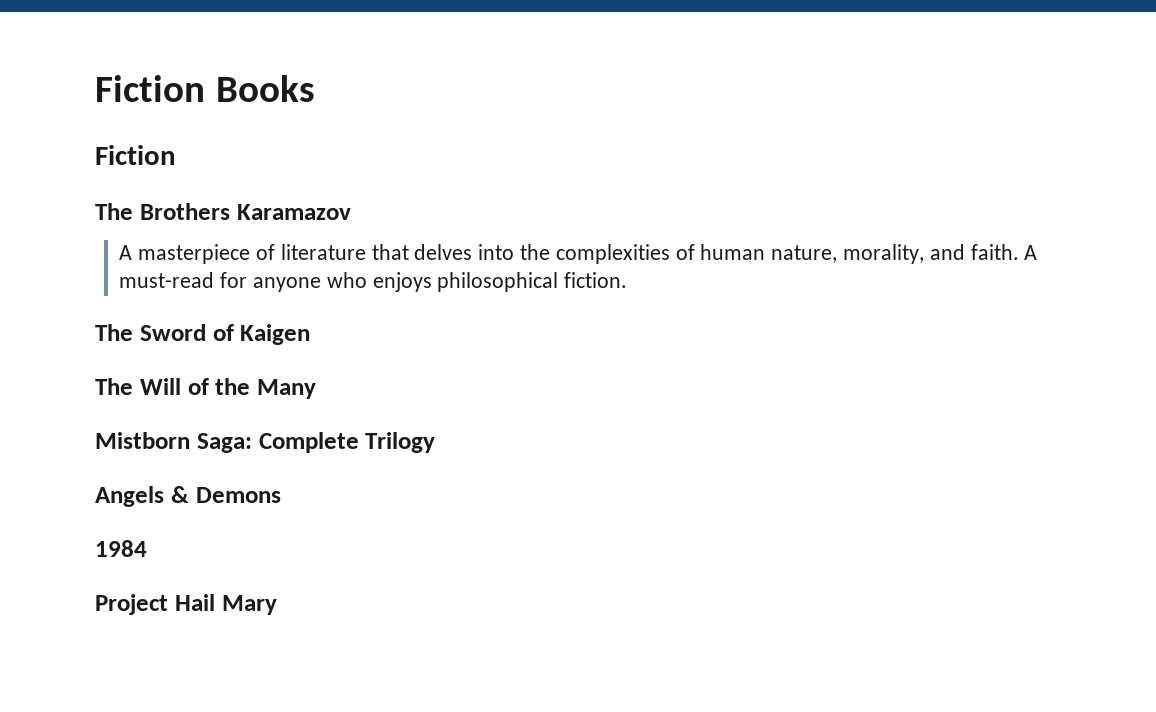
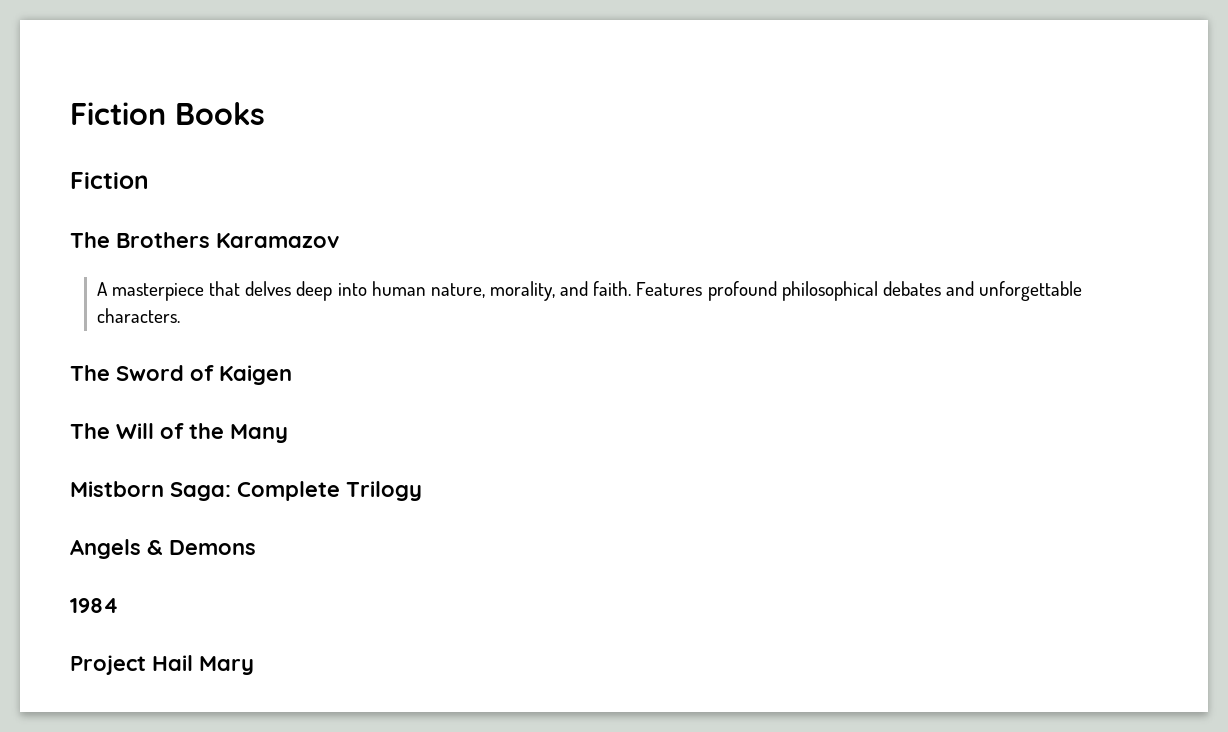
- A masterpiece of literature that delves into the complexities of human nature, morality, and faith.
+ A masterpiece that delves deep into human nature, morality, and faith.
- A must-read for anyone who enjoys philosophical fiction.
+ Features profound philosophical debates and unforgettable characters.

